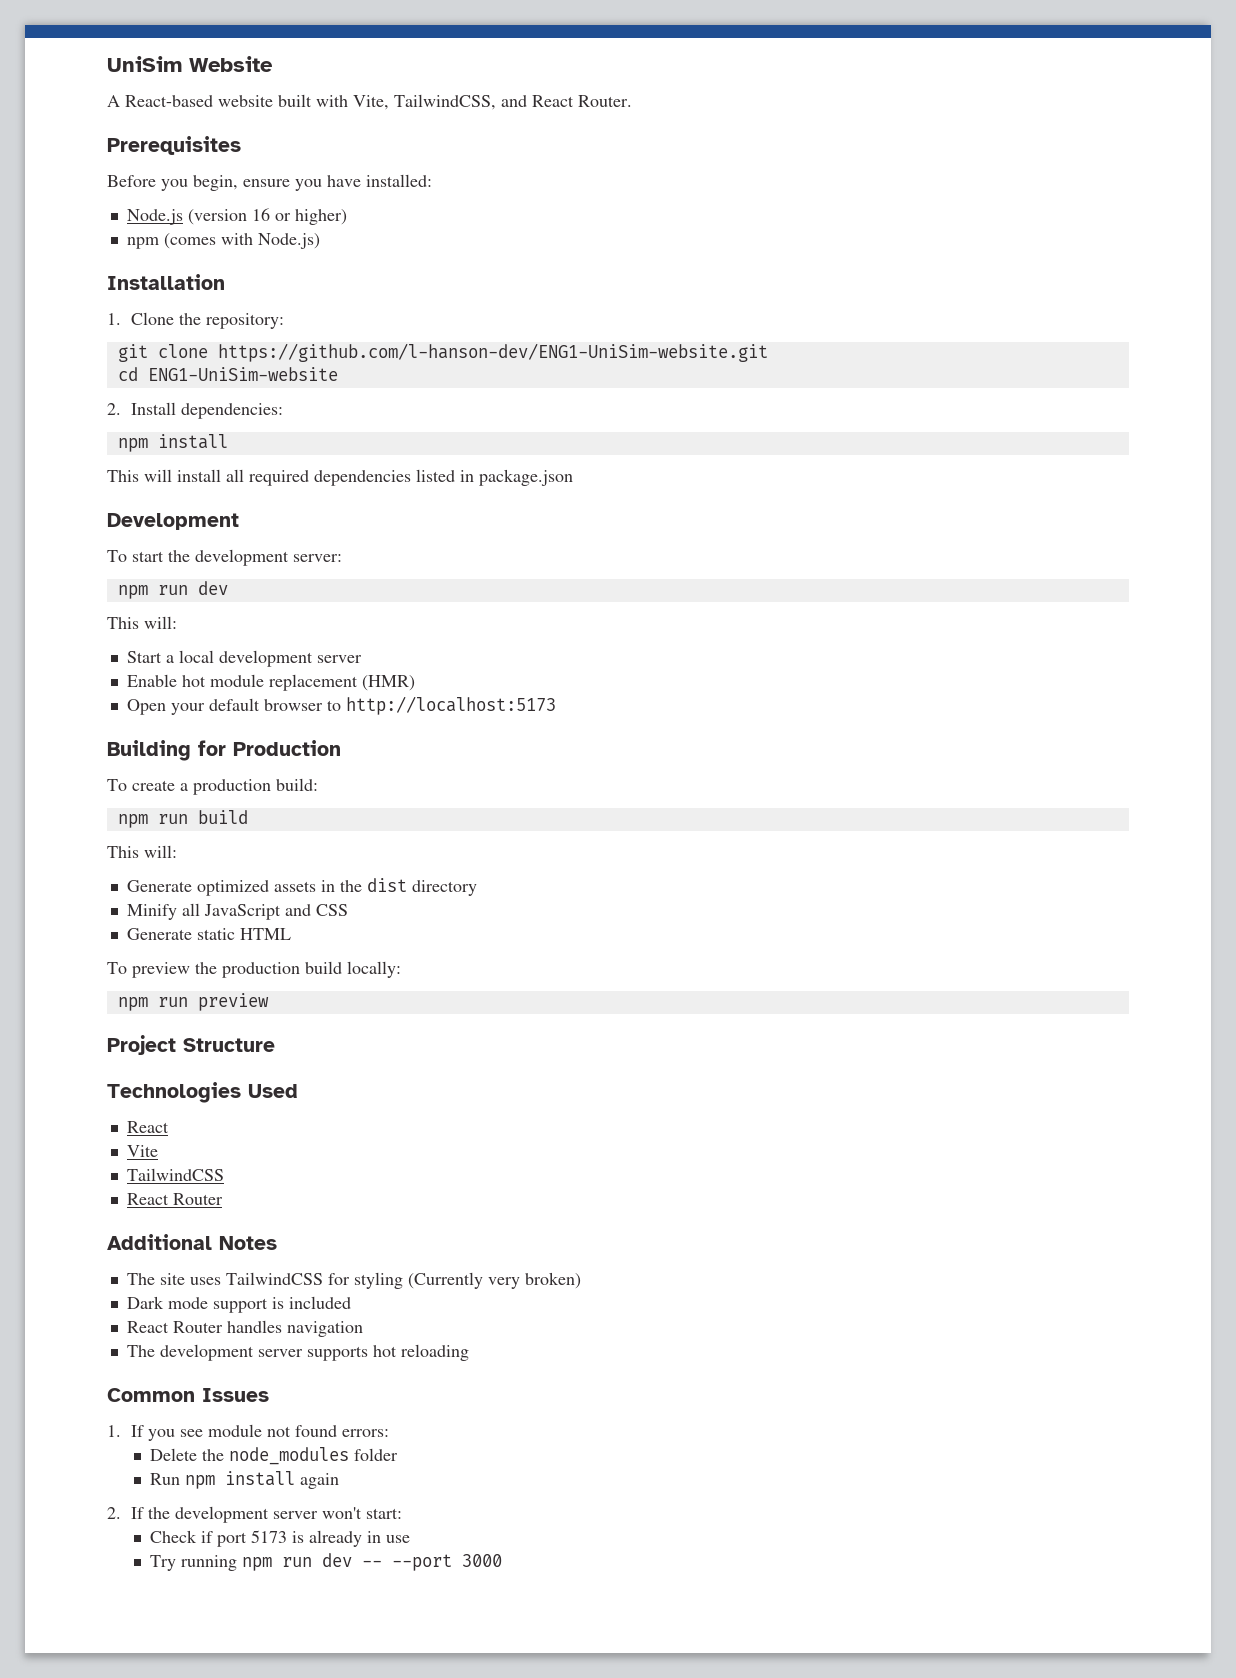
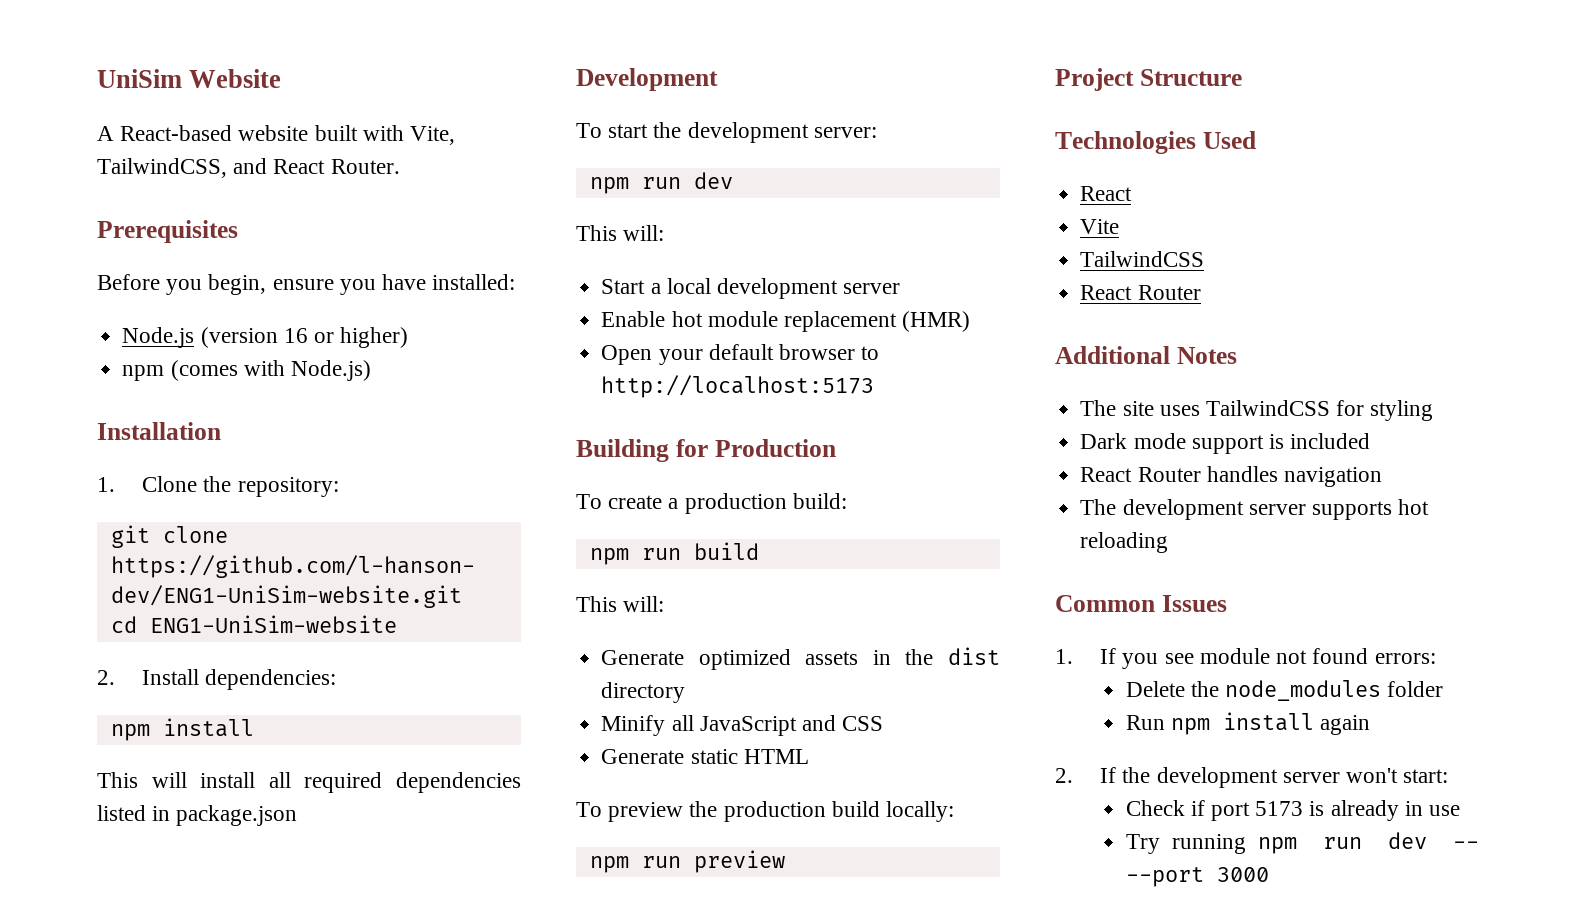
- The site uses TailwindCSS for styling (Currently very broken)
+ The site uses TailwindCSS for styling

